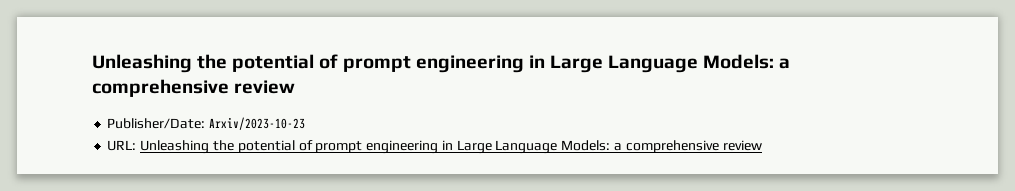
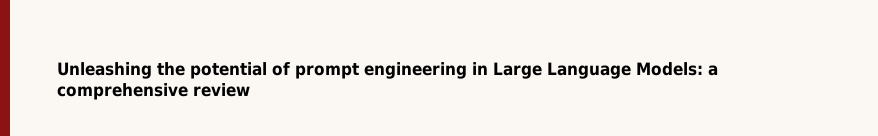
- Publisher/Date: Arxiv/2023-10-23
- URL: Unleashing the potential of prompt engineering in Large Language Models: a comprehensive review

